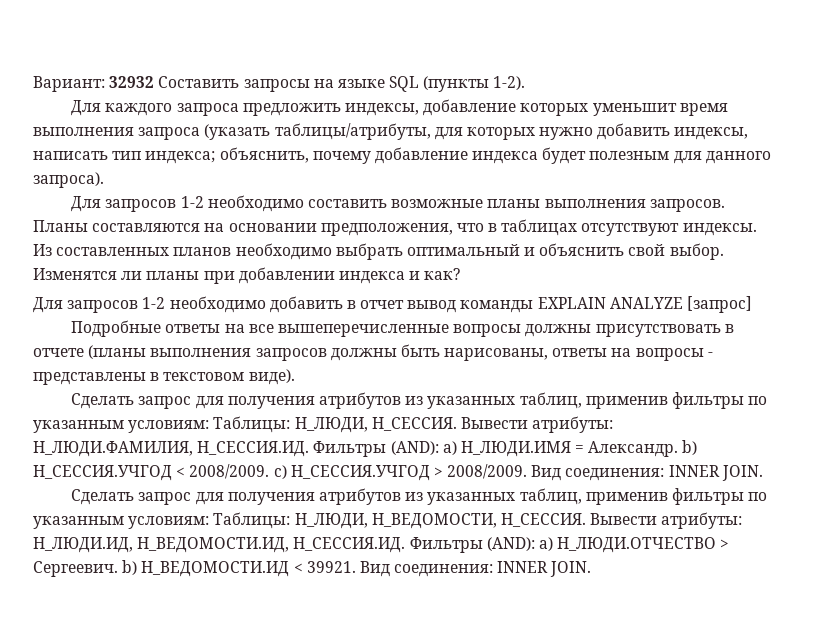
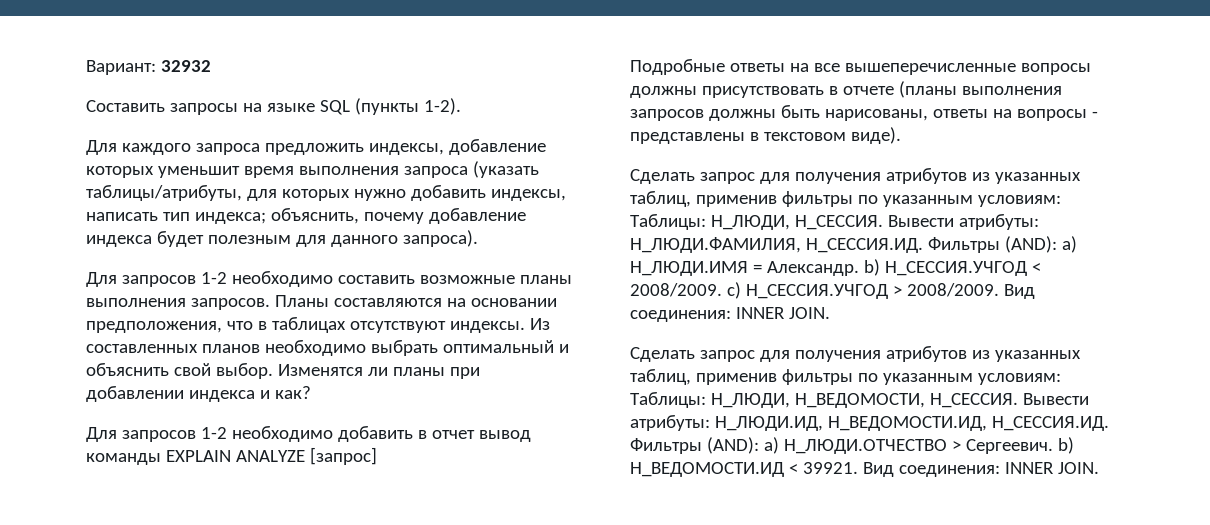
- Вариант: 32932 Составить запросы на языке SQL (пункты 1-2).
+ Вариант: 32932
+ Составить запросы на языке SQL (пункты 1-2).

